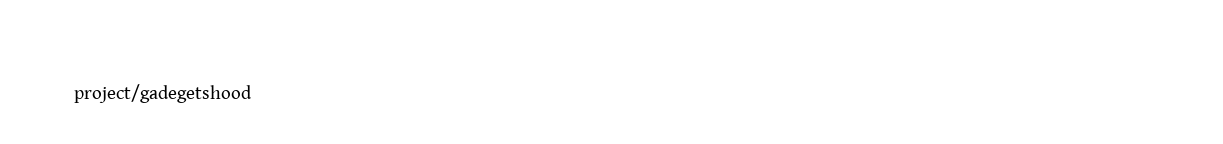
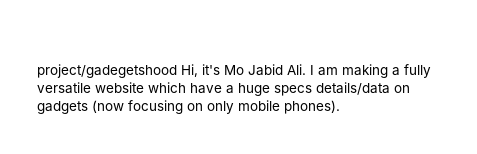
- project/gadegetshood
+ project/gadegetshood Hi, it's Mo Jabid Ali. I am making a fully versatile website which have a huge specs details/data on gadgets (now focusing on only mobile phones).

